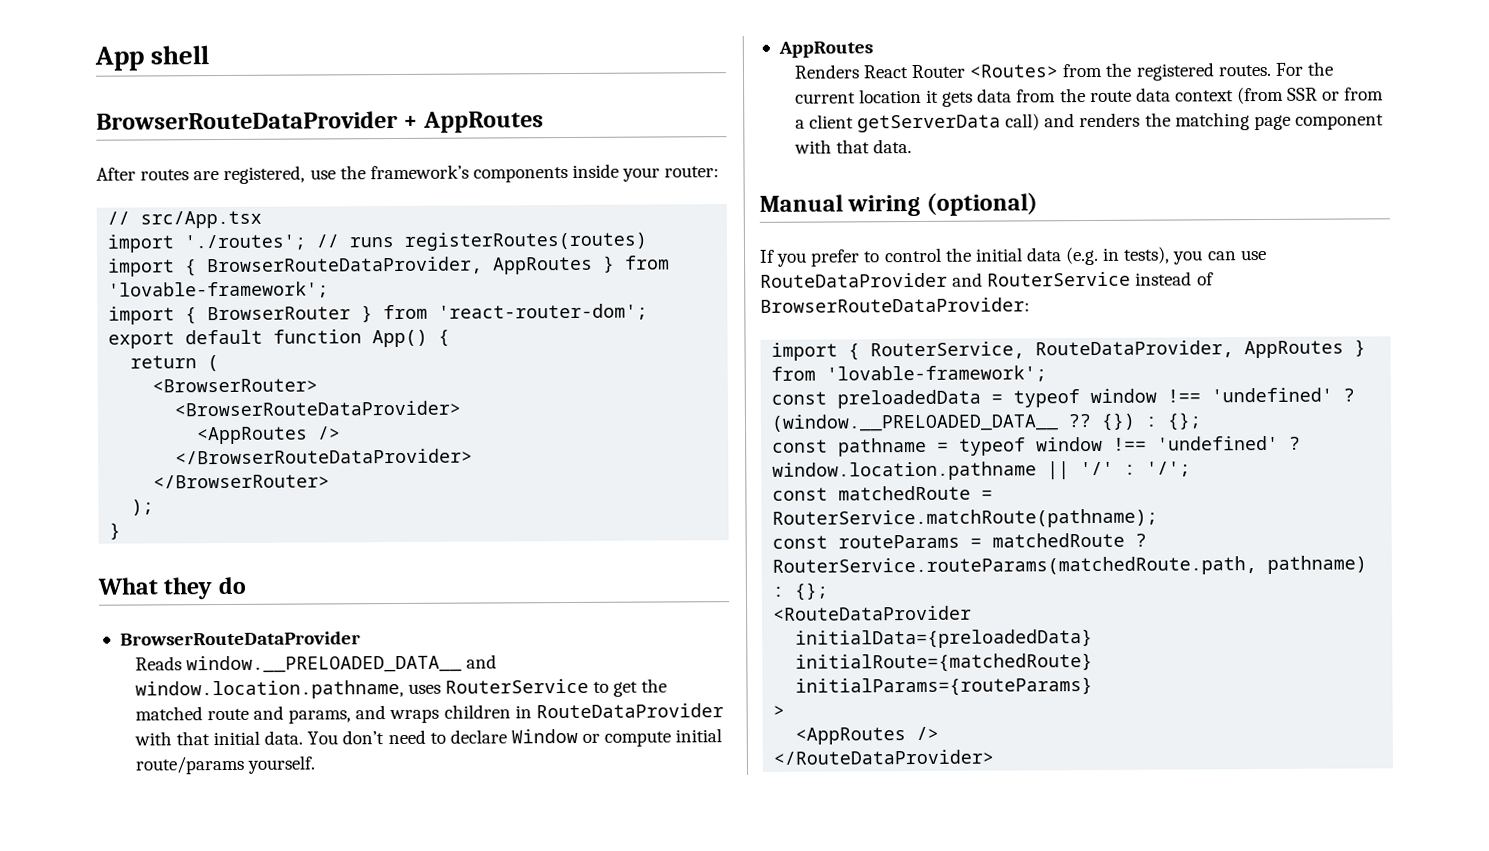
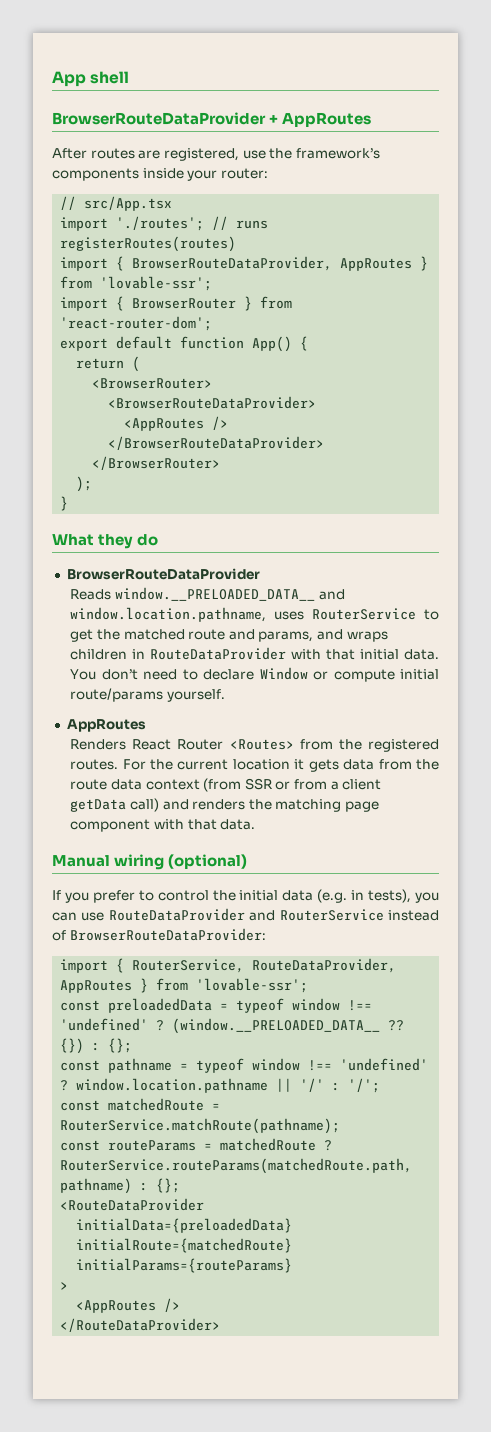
- import { BrowserRouteDataProvider, AppRoutes } from 'lovable-framework';
+ import { BrowserRouteDataProvider, AppRoutes } from 'lovable-ssr';
- For the current location it gets data from the route data context (from SSR or from a client getServerData call) and renders the matching page component with that data.
+ For the current location it gets data from the route data context (from SSR or from a client getData call) and renders the matching page component with that data.
- import { RouterService, RouteDataProvider, AppRoutes } from 'lovable-framework';
+ import { RouterService, RouteDataProvider, AppRoutes } from 'lovable-ssr';

